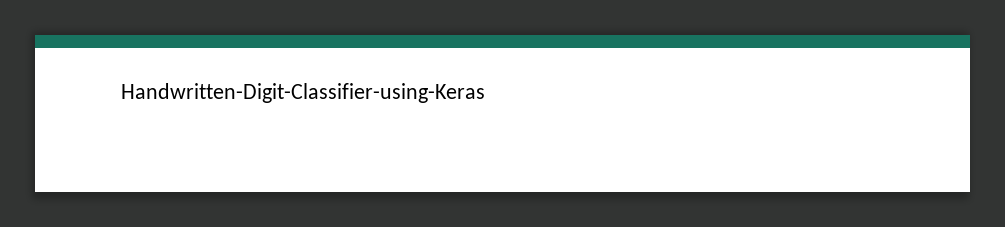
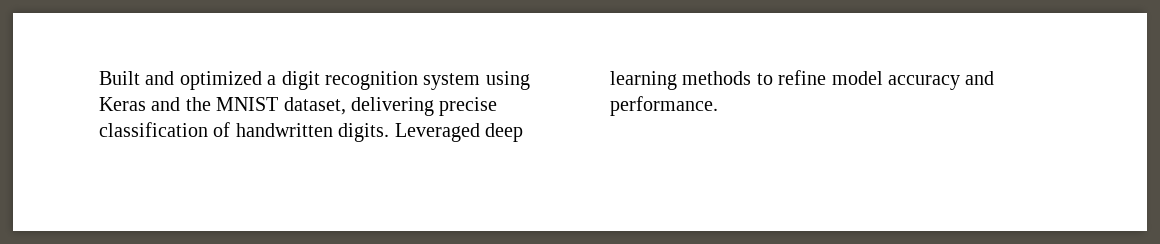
- Handwritten-Digit-Classifier-using-Keras
+ Built and optimized a digit recognition system using Keras and the MNIST dataset, delivering precise classification of handwritten digits. Leveraged deep learning methods to refine model accuracy and performance.

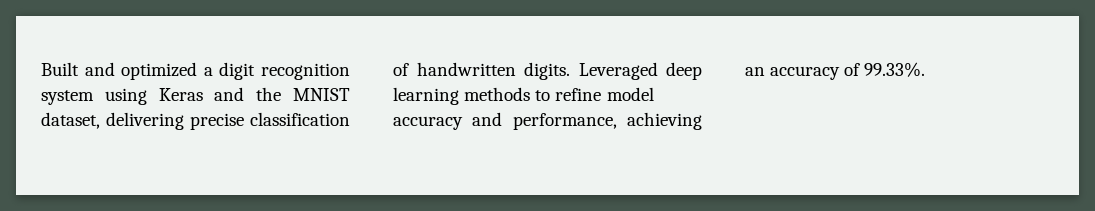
- Leveraged deep learning methods to refine model accuracy and performance.
+ Leveraged deep learning methods to refine model accuracy and performance, achieving an accuracy of 99.33%.

